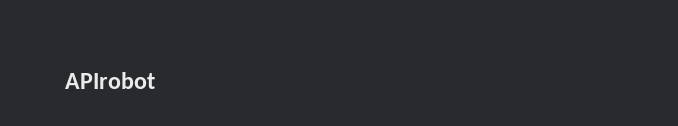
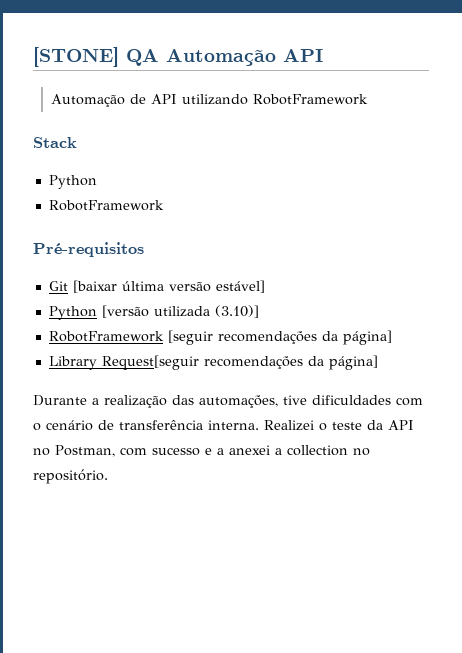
- APIrobot
+ [STONE] QA Automação API
+ Automação de API utilizando RobotFramework
+ Stack
+ Python
+ RobotFramework
+ Pré-requisitos
+ Git [baixar última versão estável]
+ Python [versão utilizada (3.10)]
+ RobotFramework [seguir recomendações da página]
+ Library Request[seguir recomendações da página]
+ Durante a realização das automações, tive dificuldades com o cenário de transferência interna. Realizei o teste da API no Postman, com sucesso e a anexei a collection no repositório.

